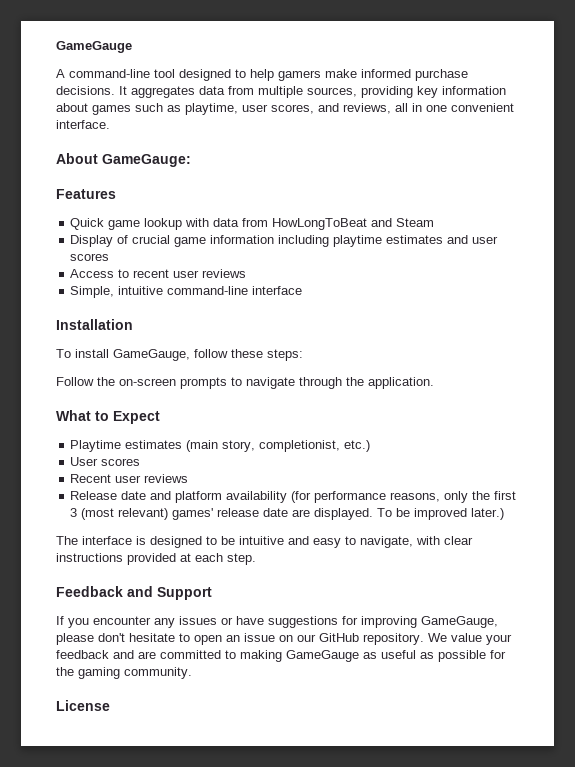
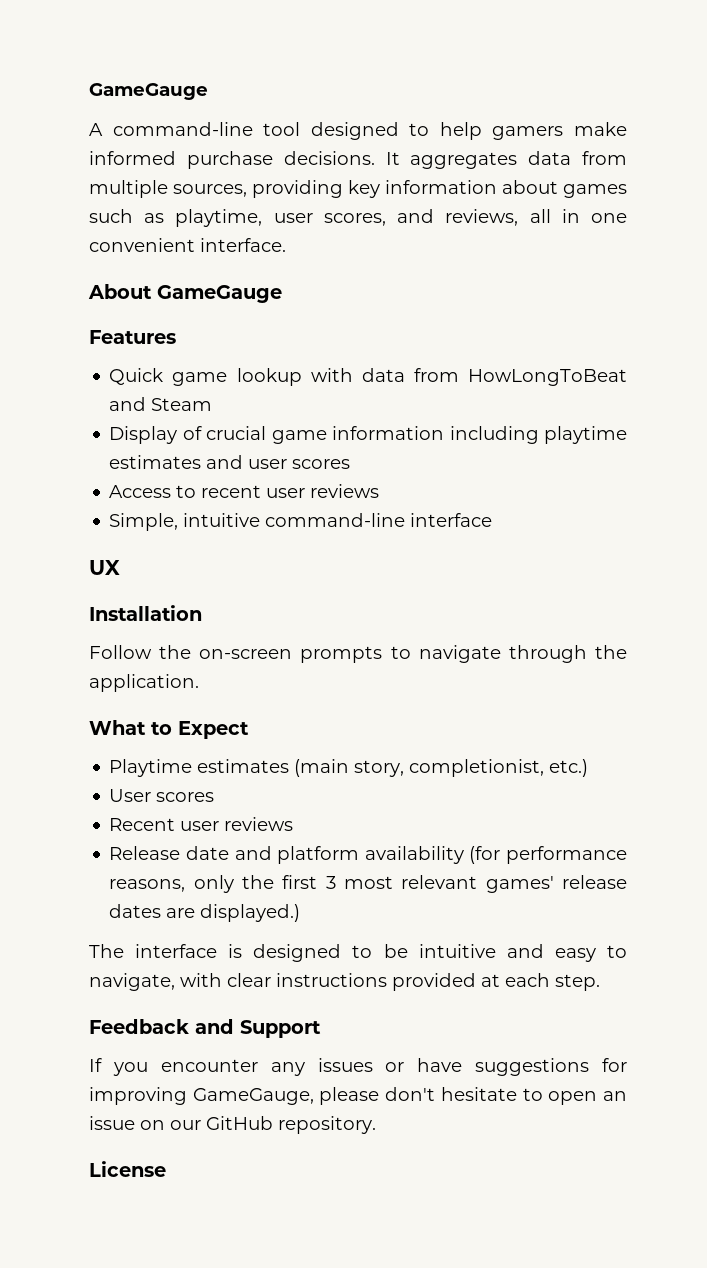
- About GameGauge:
+ About GameGauge
+ UX
- To install GameGauge, follow these steps:
- Release date and platform availability (for performance reasons, only the first 3 (most relevant) games' release date are displayed. To be improved later.)
+ Release date and platform availability (for performance reasons, only the first 3 most relevant games' release dates are displayed.)
- We value your feedback and are committed to making GameGauge as useful as possible for the gaming community.

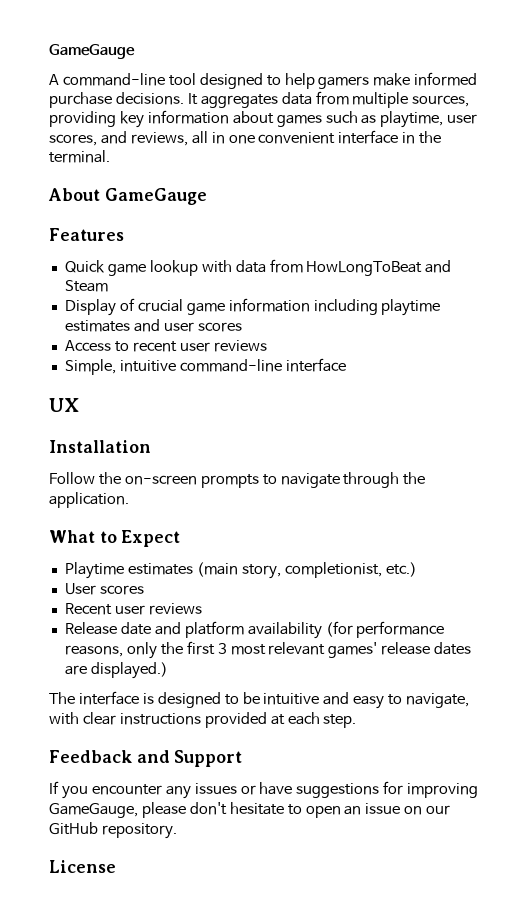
- It aggregates data from multiple sources, providing key information about games such as playtime, user scores, and reviews, all in one convenient interface.
+ It aggregates data from multiple sources, providing key information about games such as playtime, user scores, and reviews, all in one convenient interface in the terminal.

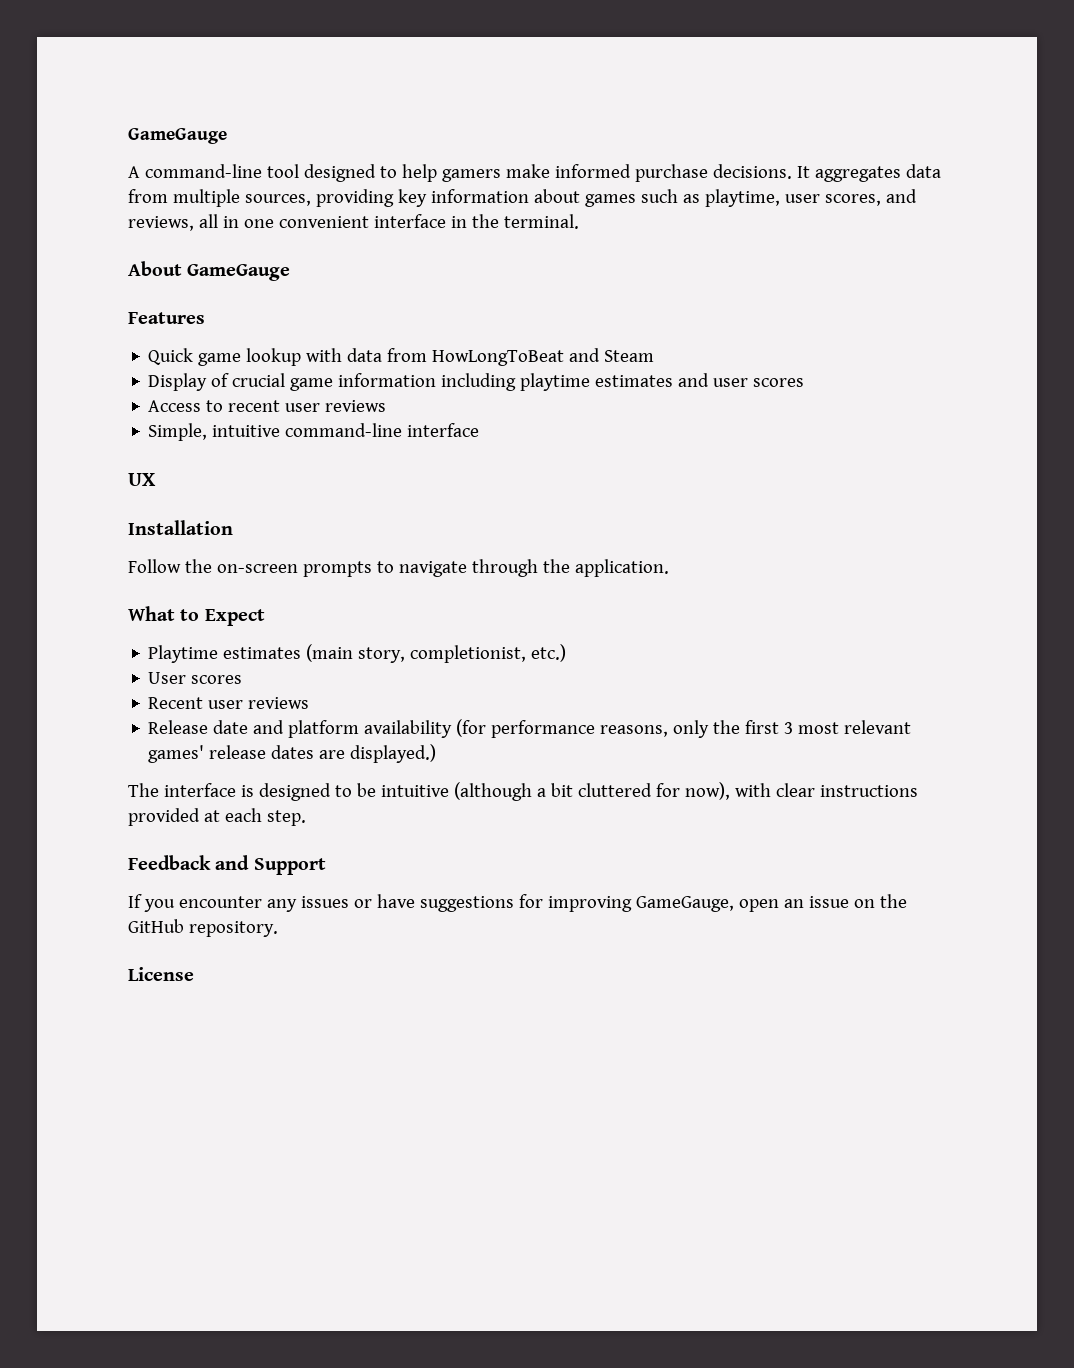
- The interface is designed to be intuitive and easy to navigate, with clear instructions provided at each step.
+ The interface is designed to be intuitive (although a bit cluttered for now), with clear instructions provided at each step.
- If you encounter any issues or have suggestions for improving GameGauge, please don't hesitate to open an issue on our GitHub repository.
+ If you encounter any issues or have suggestions for improving GameGauge, open an issue on the GitHub repository.

